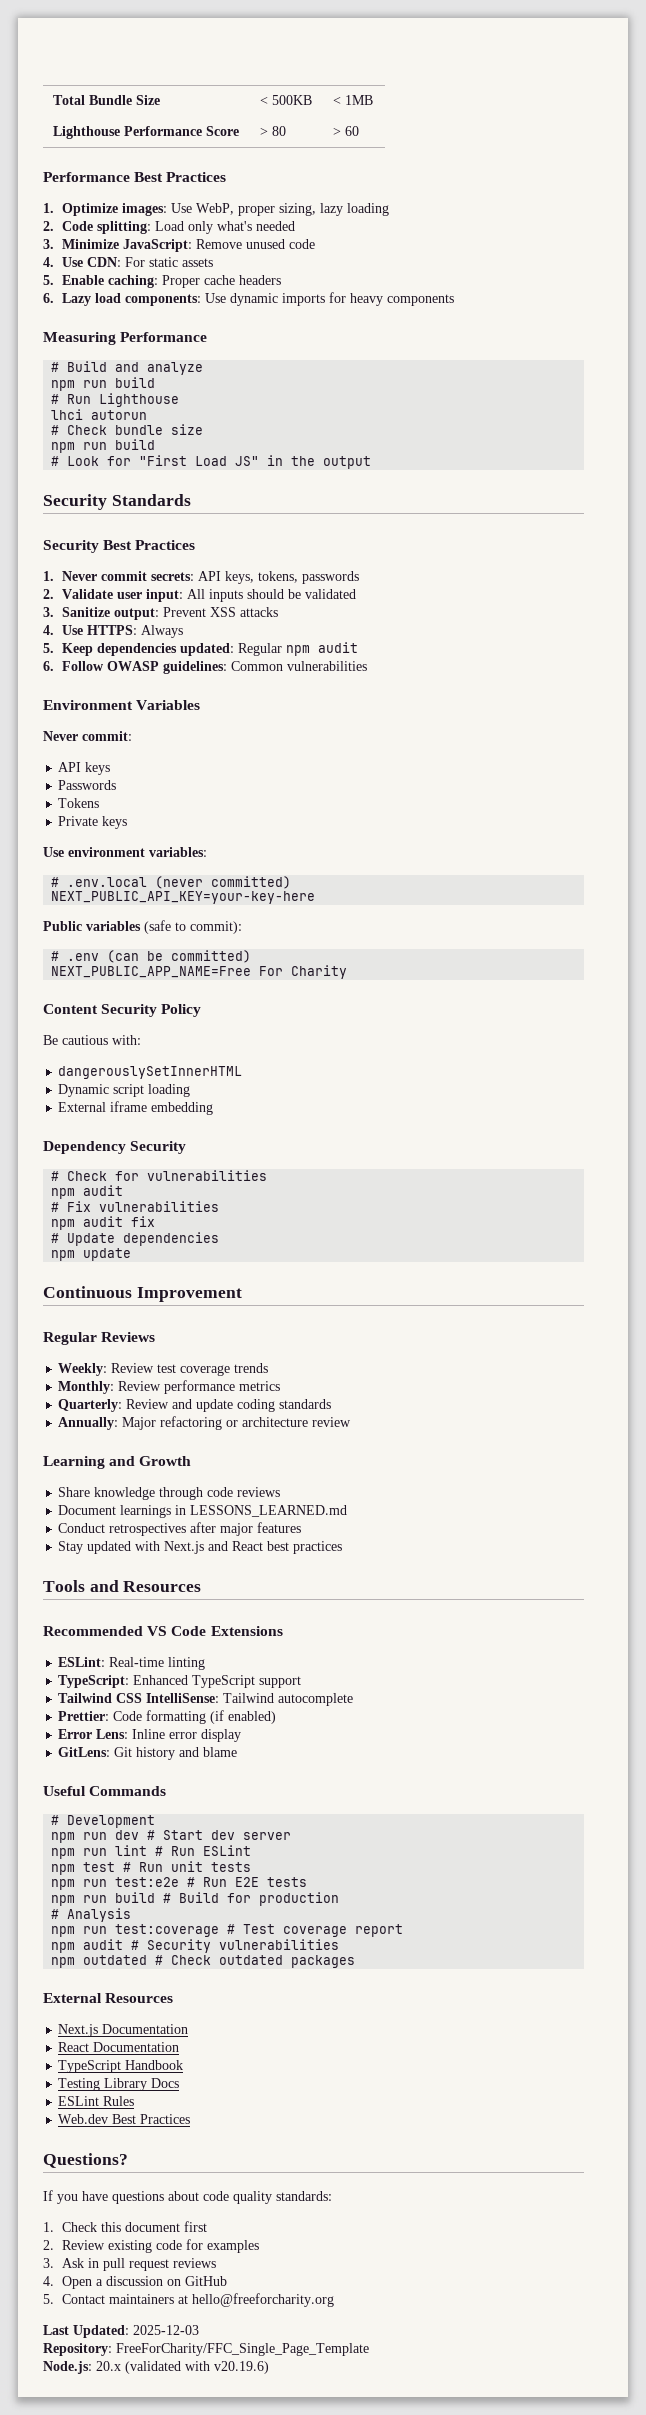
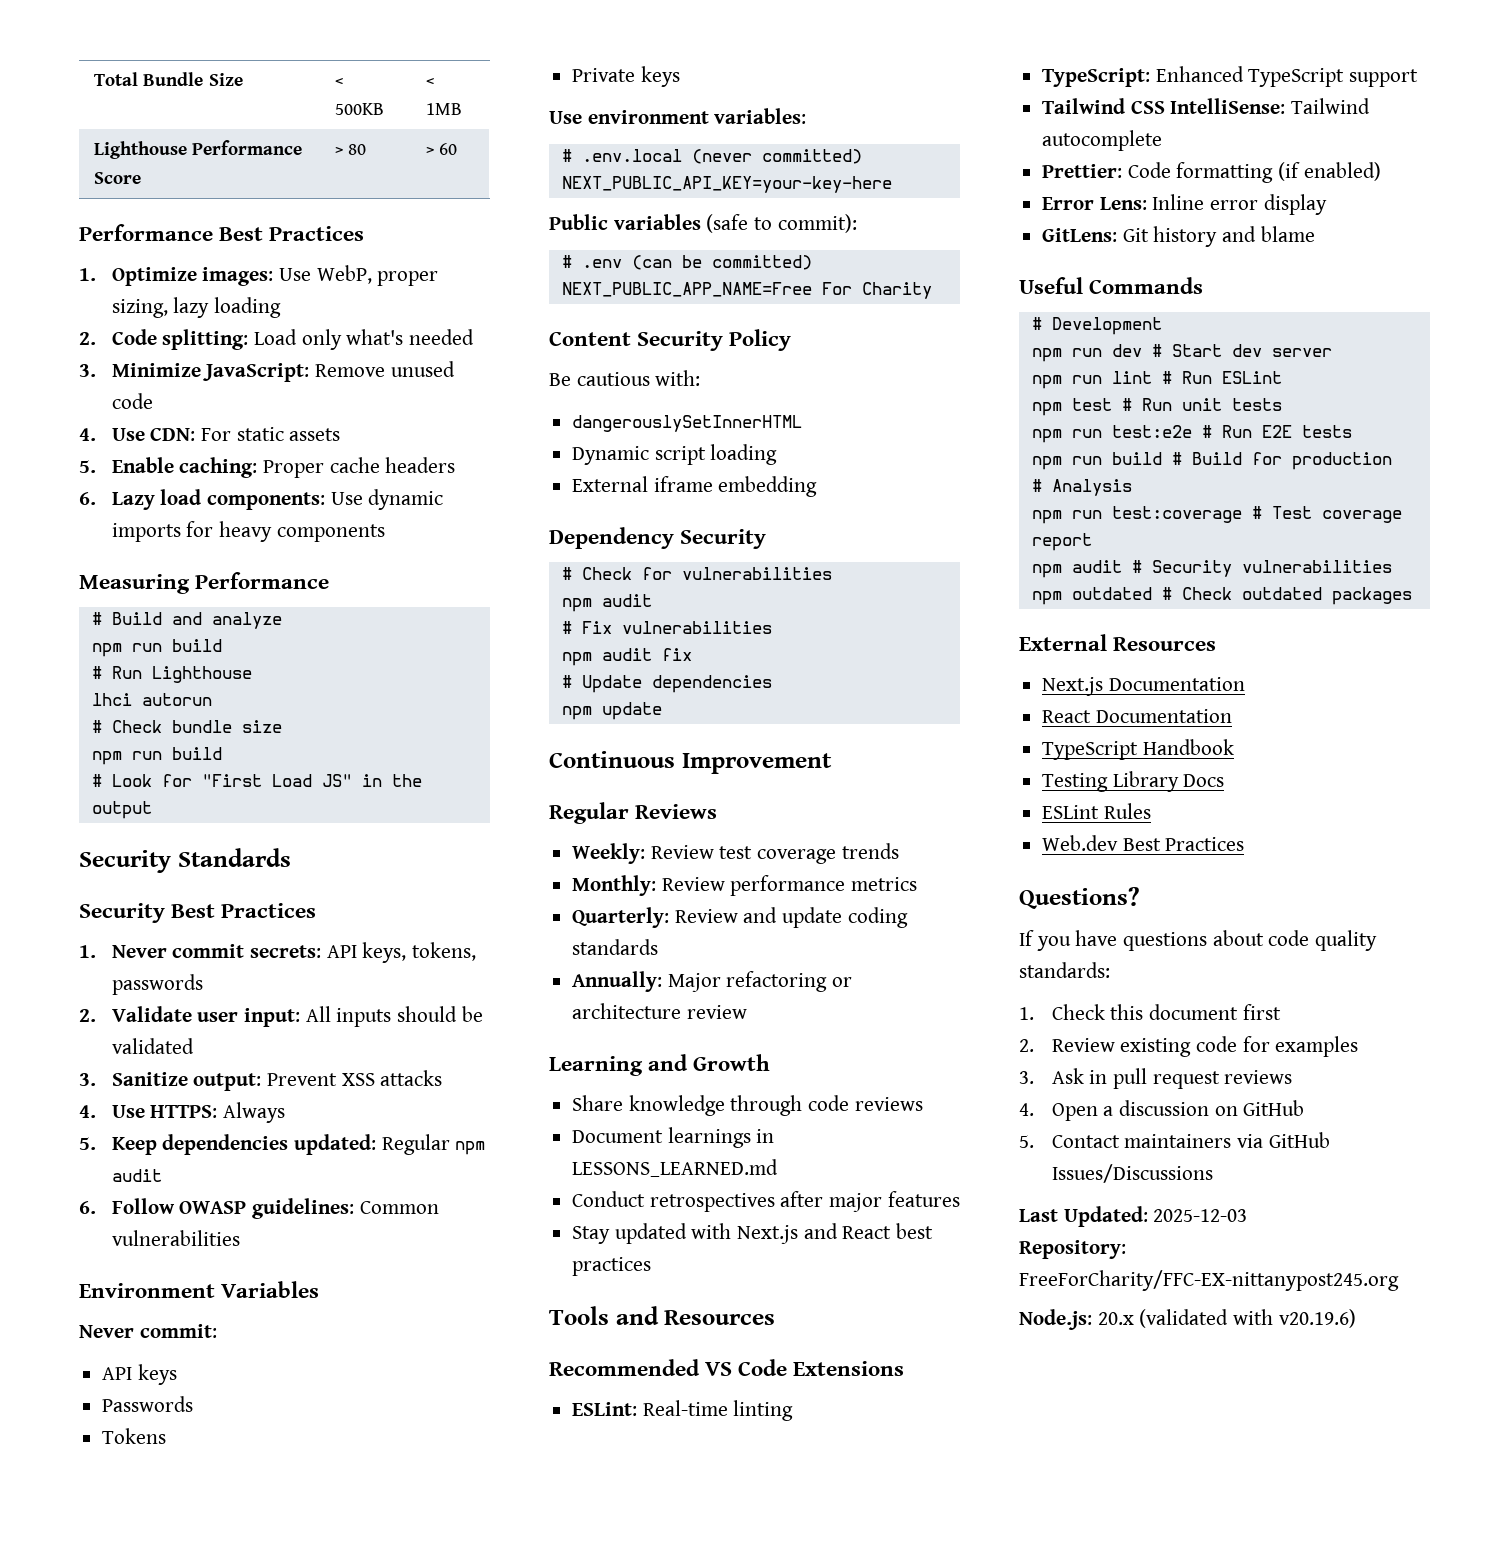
- 5. Contact maintainers at hello@freeforcharity.org
+ 5. Contact maintainers via GitHub Issues/Discussions
- Repository: FreeForCharity/FFC_Single_Page_Template
+ Repository: FreeForCharity/FFC-EX-nittanypost245.org

